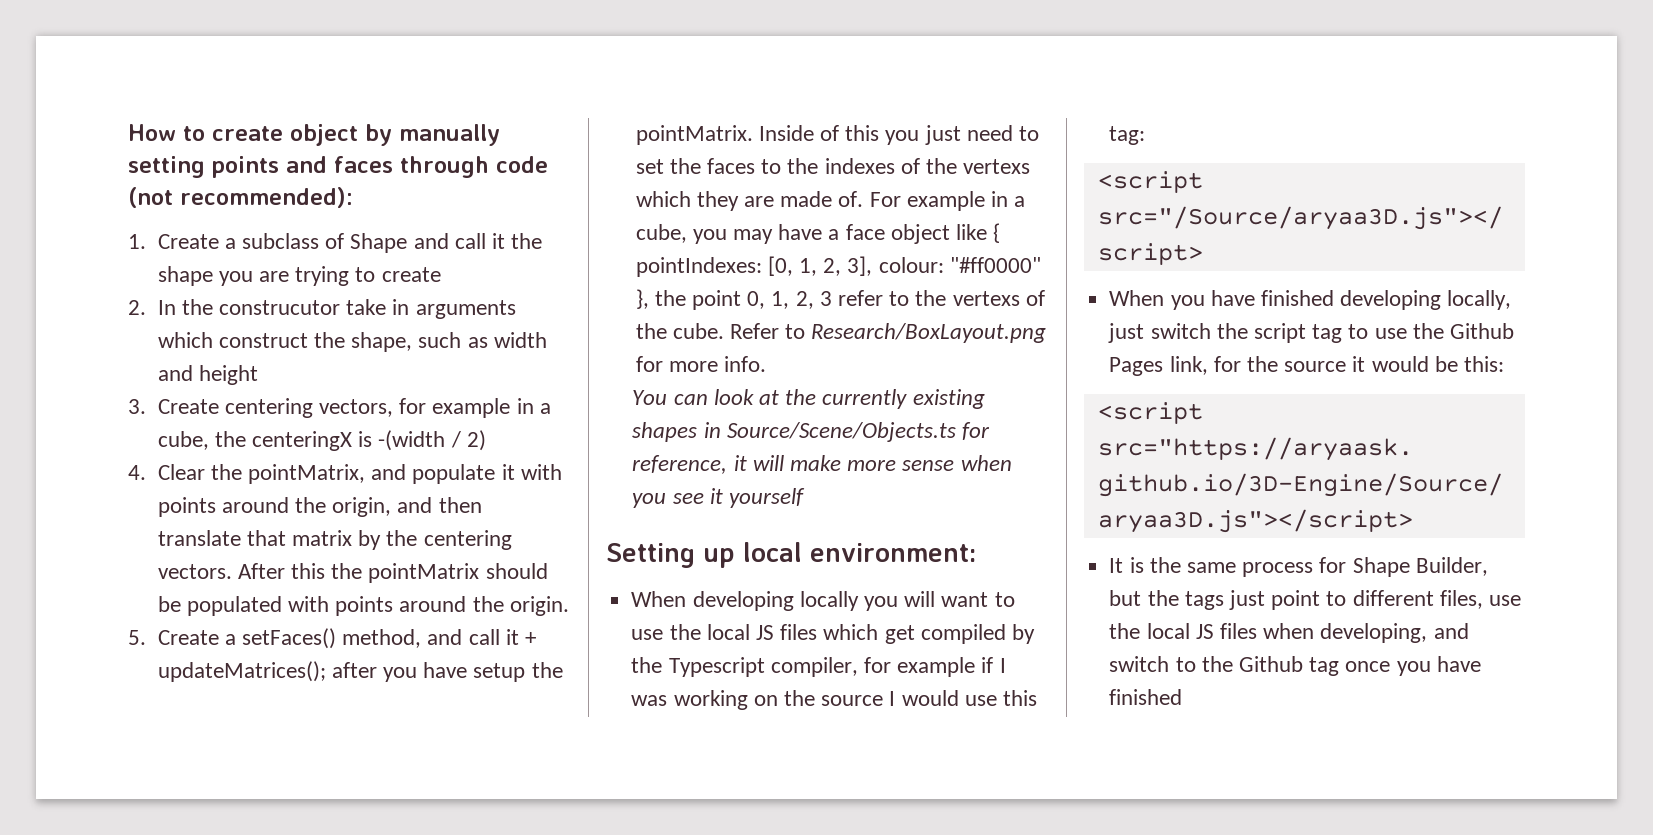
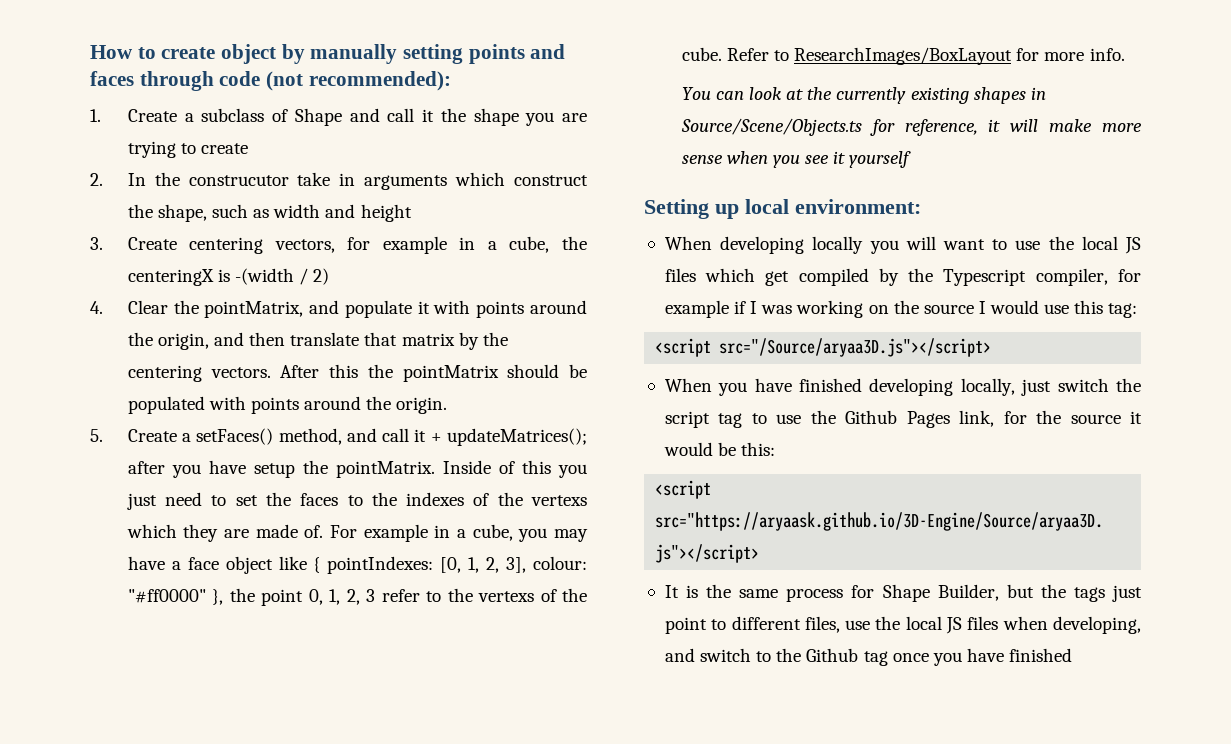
- Refer to Research/BoxLayout.png for more info.
+ Refer to ResearchImages/BoxLayout for more info.

